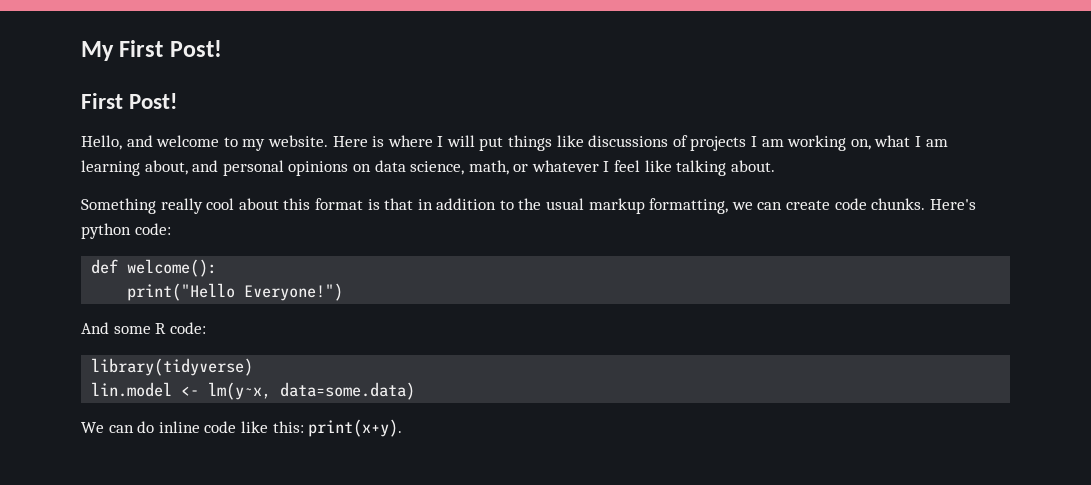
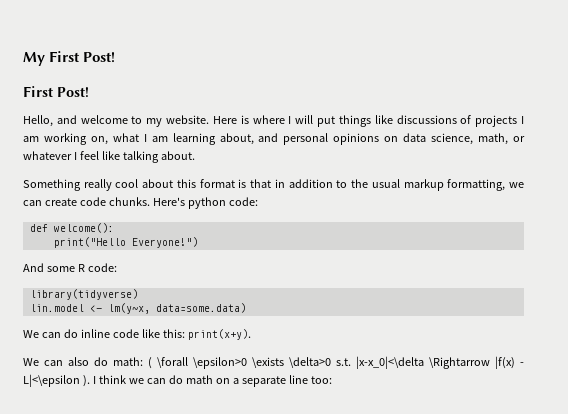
+ We can also do math: ( \forall \epsilon>0 \exists \delta>0 s.t. |x-x_0|<\delta \Rightarrow |f(x) - L|<\epsilon ). I think we can do math on a separate line too:

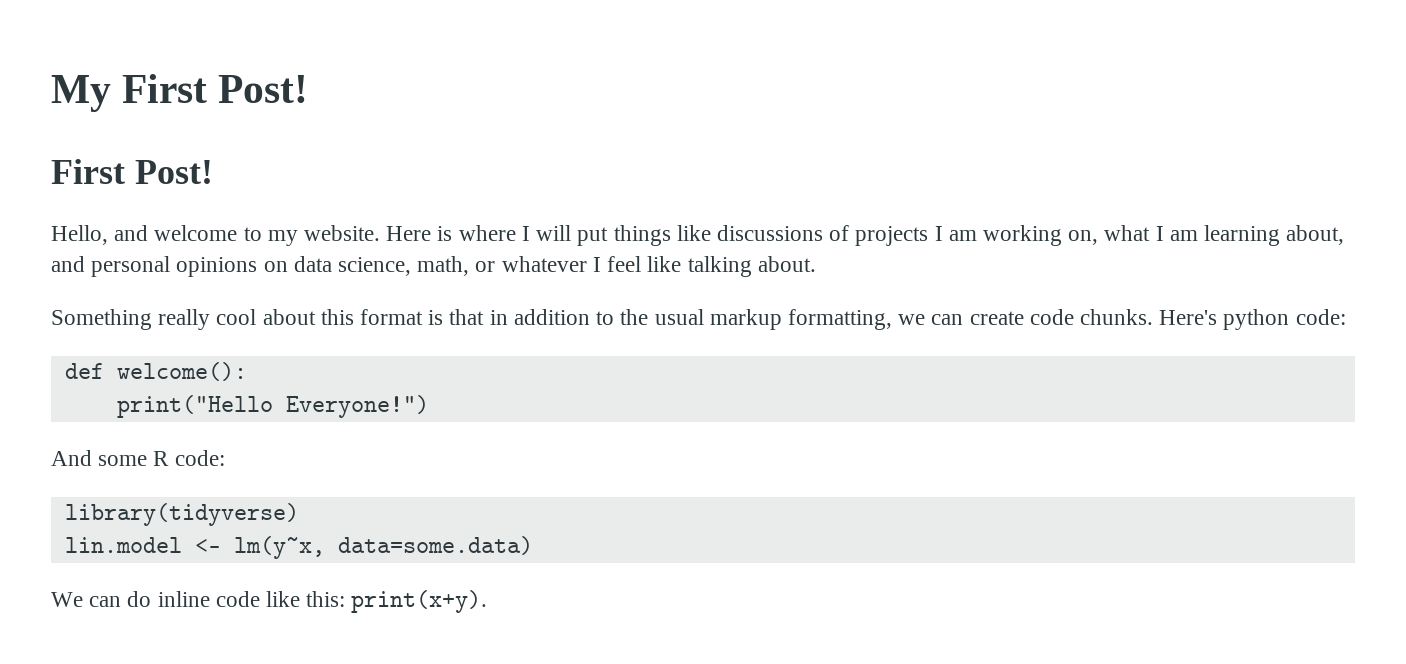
- We can also do math: ( \forall \epsilon>0 \exists \delta>0 s.t. |x-x_0|<\delta \Rightarrow |f(x) - L|<\epsilon ). I think we can do math on a separate line too:

